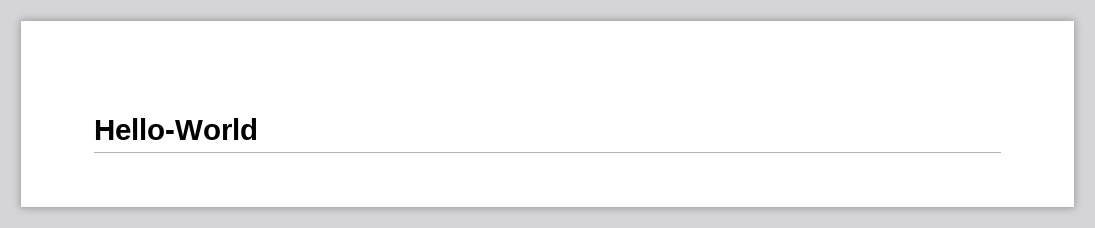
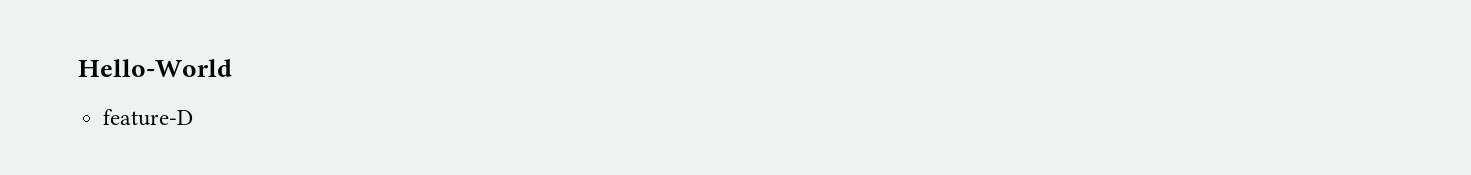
+ feature-D

